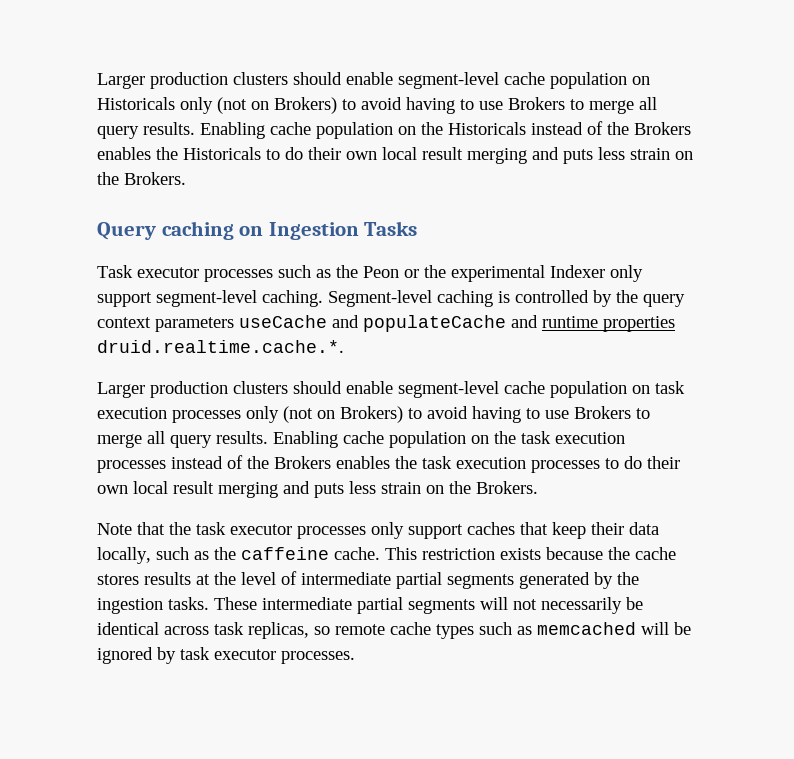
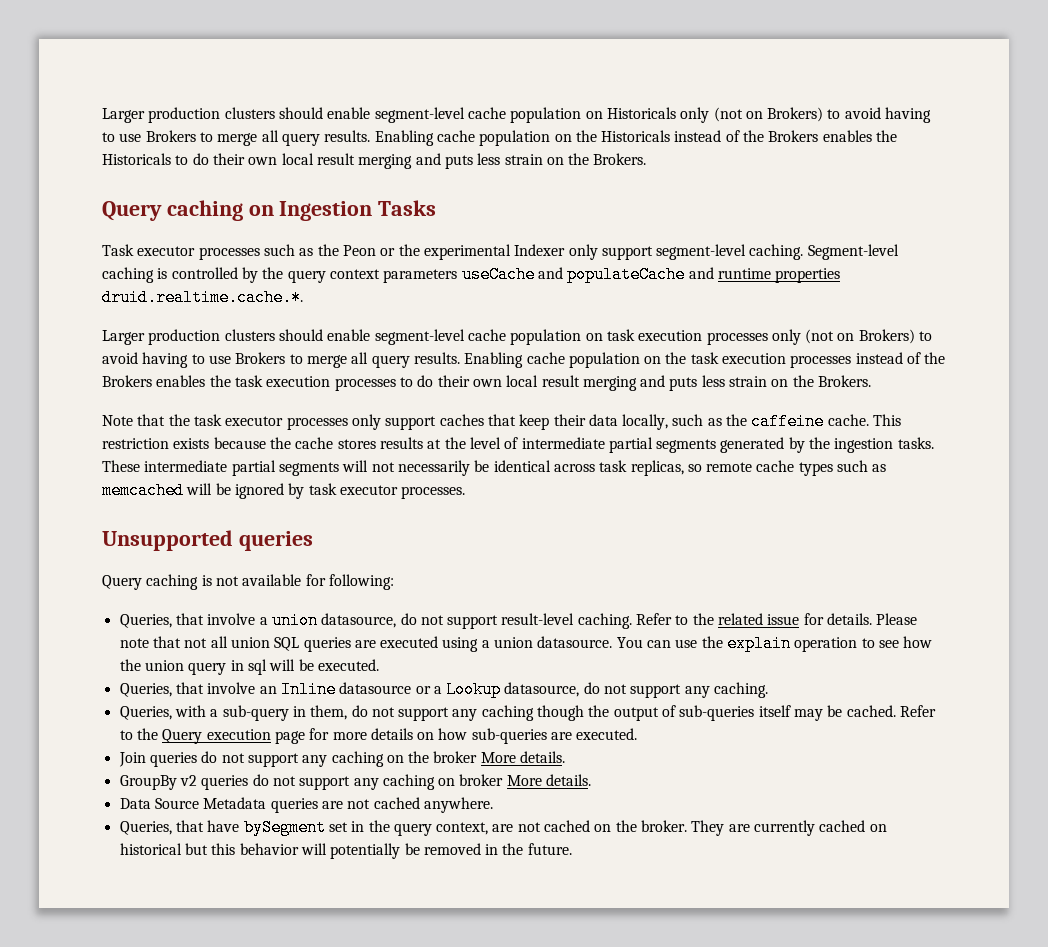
+ Unsupported queries
+ Query caching is not available for following:
+ Queries, that involve a union datasource, do not support result-level caching. Refer to the related issue for details. Please note that not all union SQL queries are executed using a union datasource. You can use the explain operation to see how the union query in sql will be executed.
+ Queries, that involve an Inline datasource or a Lookup datasource, do not support any caching.
+ Queries, with a sub-query in them, do not support any caching though the output of sub-queries itself may be cached. Refer to the Query execution page for more details on how sub-queries are executed.
+ Join queries do not support any caching on the broker More details.
+ GroupBy v2 queries do not support any caching on broker More details.
+ Data Source Metadata queries are not cached anywhere.
+ Queries, that have bySegment set in the query context, are not cached on the broker. They are currently cached on historical but this behavior will potentially be removed in the future.

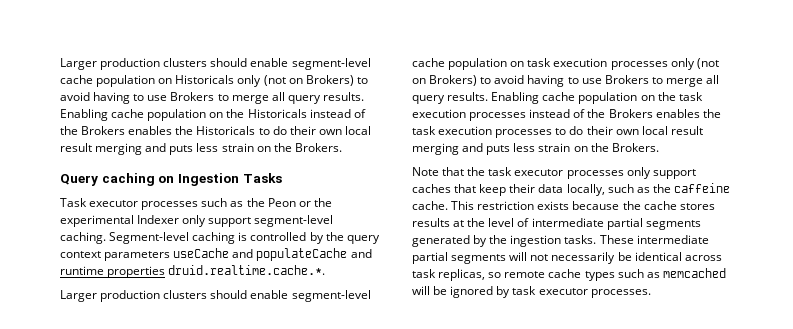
- Unsupported queries
- Query caching is not available for following:
- Queries, that involve a union datasource, do not support result-level caching. Refer to the related issue for details. Please note that not all union SQL queries are executed using a union datasource. You can use the explain operation to see how the union query in sql will be executed.
- Queries, that involve an Inline datasource or a Lookup datasource, do not support any caching.
- Queries, with a sub-query in them, do not support any caching though the output of sub-queries itself may be cached. Refer to the Query execution page for more details on how sub-queries are executed.
- Join queries do not support any caching on the broker More details.
- GroupBy v2 queries do not support any caching on broker More details.
- Data Source Metadata queries are not cached anywhere.
- Queries, that have bySegment set in the query context, are not cached on the broker. They are currently cached on historical but this behavior will potentially be removed in the future.

